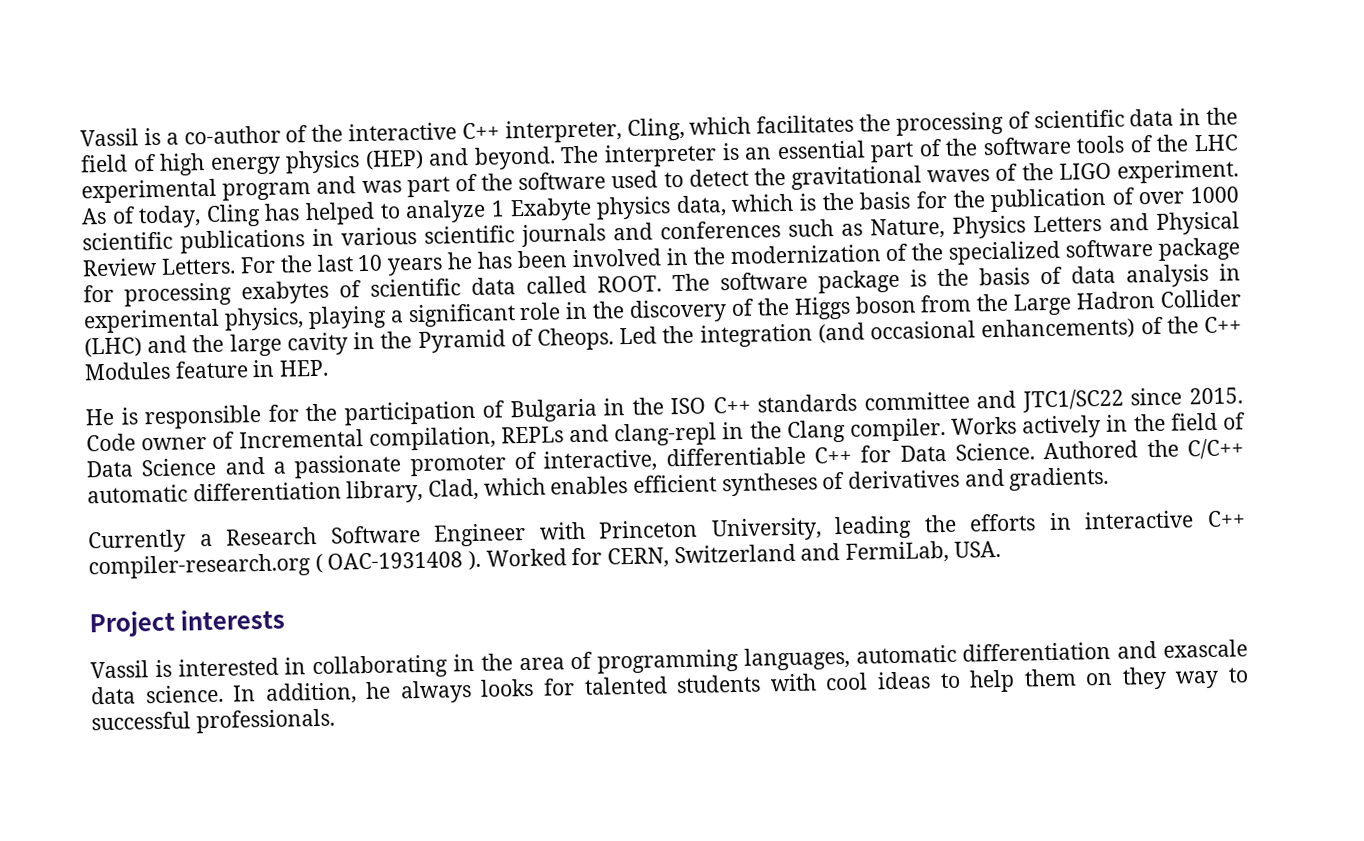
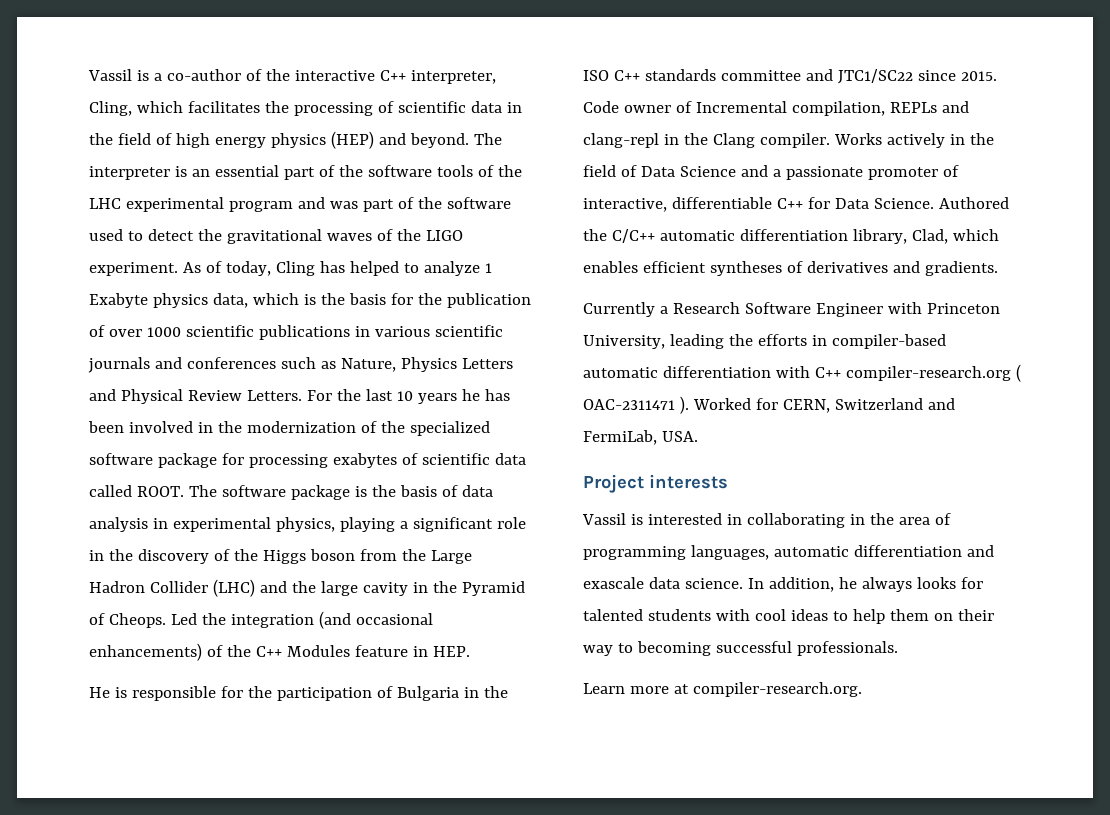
- Currently a Research Software Engineer with Princeton University, leading the efforts in interactive C++ compiler-research.org ( OAC-1931408 ).
+ Currently a Research Software Engineer with Princeton University, leading the efforts in compiler-based automatic differentiation with C++ compiler-research.org ( OAC-2311471 ).
- In addition, he always looks for talented students with cool ideas to help them on they way to successful professionals.
+ In addition, he always looks for talented students with cool ideas to help them on their way to becoming successful professionals.
+ Learn more at compiler-research.org.

